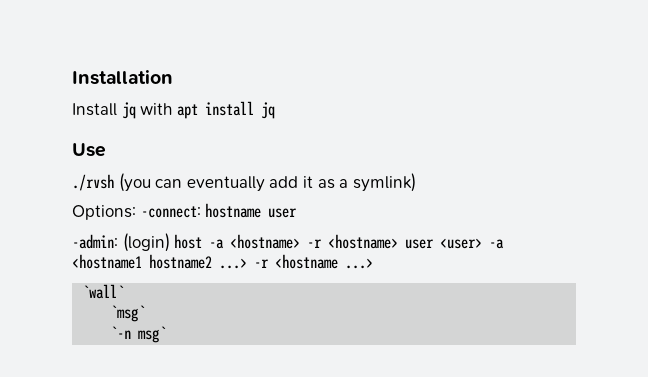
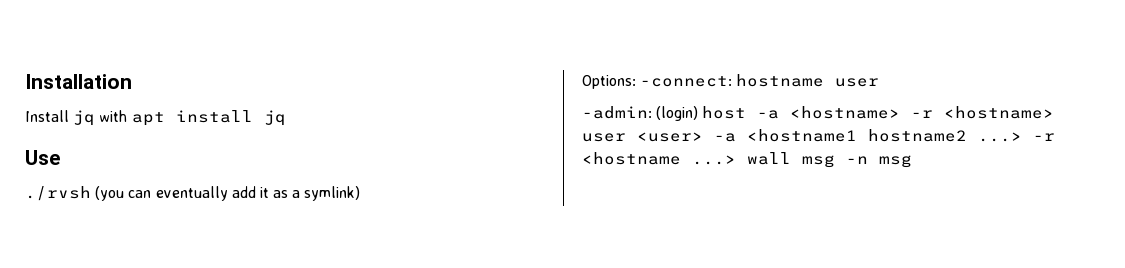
- -admin: (login) host -a <hostname> -r <hostname> user <user> -a <hostname1 hostname2 ...> -r <hostname ...>
- `wall`
- `msg`
- `-n msg`
+ -admin: (login) host -a <hostname> -r <hostname> user <user> -a <hostname1 hostname2 ...> -r <hostname ...> wall msg -n msg

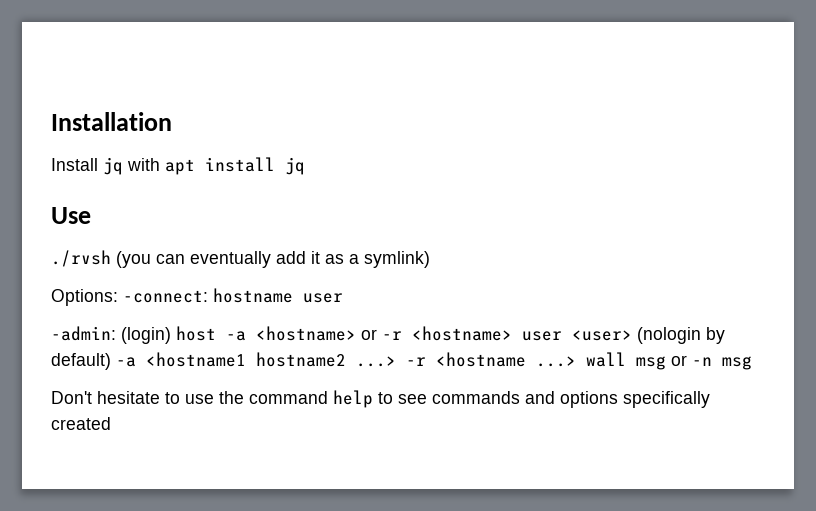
- -admin: (login) host -a <hostname> -r <hostname> user <user> -a <hostname1 hostname2 ...> -r <hostname ...> wall msg -n msg
+ -admin: (login) host -a <hostname> or -r <hostname> user <user> (nologin by default) -a <hostname1 hostname2 ...> -r <hostname ...> wall msg or -n msg
+ Don't hesitate to use the command help to see commands and options specifically created

